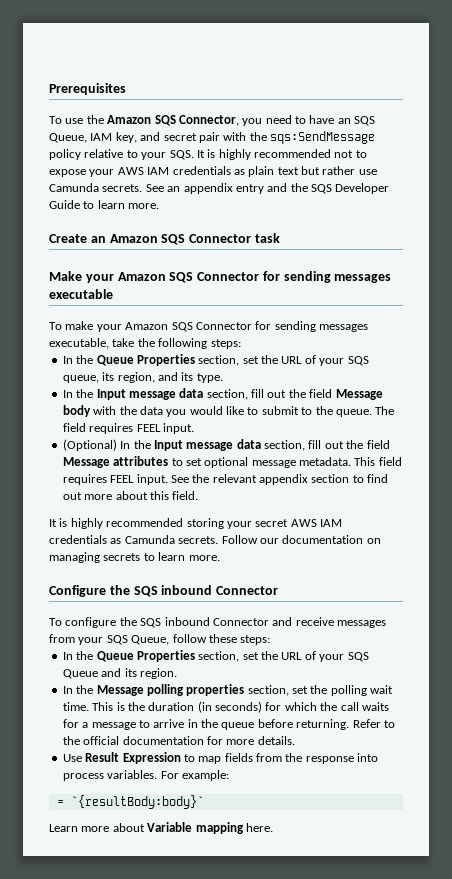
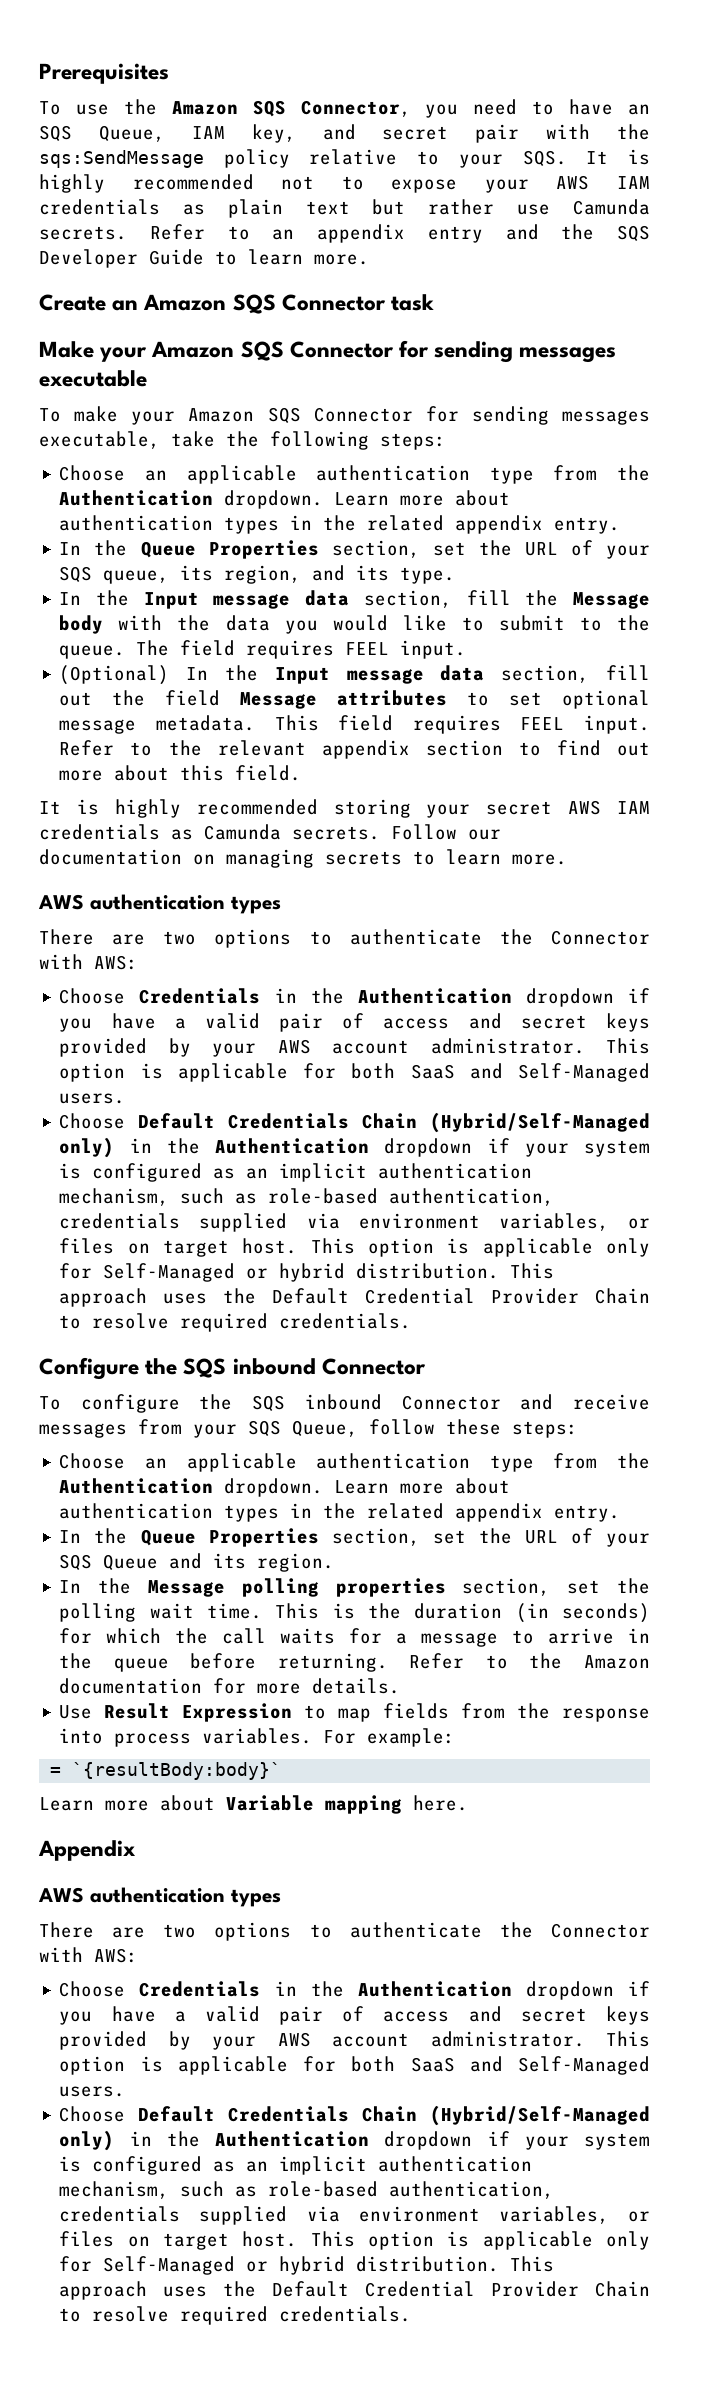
- See an appendix entry and the SQS Developer Guide to learn more.
+ Refer to an appendix entry and the SQS Developer Guide to learn more.
  To make your Amazon SQS Connector for sending messages executable, take the following steps:
+ Choose an applicable authentication type from the Authentication dropdown. Learn more about authentication types in the related appendix entry.
- In the Input message data section, fill out the field Message body with the data you would like to submit to the queue.
+ In the Input message data section, fill the Message body with the data you would like to submit to the queue.
- See the relevant appendix section to find out more about this field.
+ Refer to the relevant appendix section to find out more about this field.
  Follow our documentation on managing secrets to learn more.
+ AWS authentication types
+ There are two options to authenticate the Connector with AWS:
+ Choose Credentials in the Authentication dropdown if you have a valid pair of access and secret keys provided by your AWS account administrator. This option is applicable for both SaaS and Self-Managed users.
+ Choose Default Credentials Chain (Hybrid/Self-Managed only) in the Authentication dropdown if your system is configured as an implicit authentication mechanism, such as role-based authentication, credentials supplied via environment variables, or files on target host. This option is applicable only for Self-Managed or hybrid distribution. This approach uses the Default Credential Provider Chain to resolve required credentials.
  To configure the SQS inbound Connector and receive messages from your SQS Queue, follow these steps:
+ Choose an applicable authentication type from the Authentication dropdown. Learn more about authentication types in the related appendix entry.
- Refer to the official documentation for more details.
+ Refer to the Amazon documentation for more details.
+ Appendix
+ AWS authentication types
+ There are two options to authenticate the Connector with AWS:
+ Choose Credentials in the Authentication dropdown if you have a valid pair of access and secret keys provided by your AWS account administrator. This option is applicable for both SaaS and Self-Managed users.
+ Choose Default Credentials Chain (Hybrid/Self-Managed only) in the Authentication dropdown if your system is configured as an implicit authentication mechanism, such as role-based authentication, credentials supplied via environment variables, or files on target host. This option is applicable only for Self-Managed or hybrid distribution. This approach uses the Default Credential Provider Chain to resolve required credentials.

